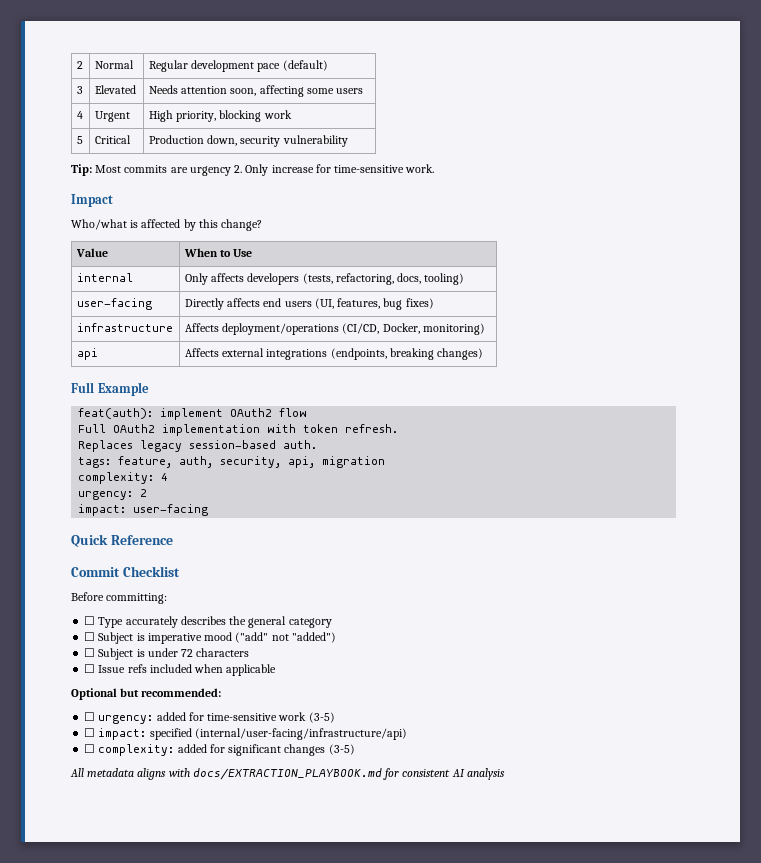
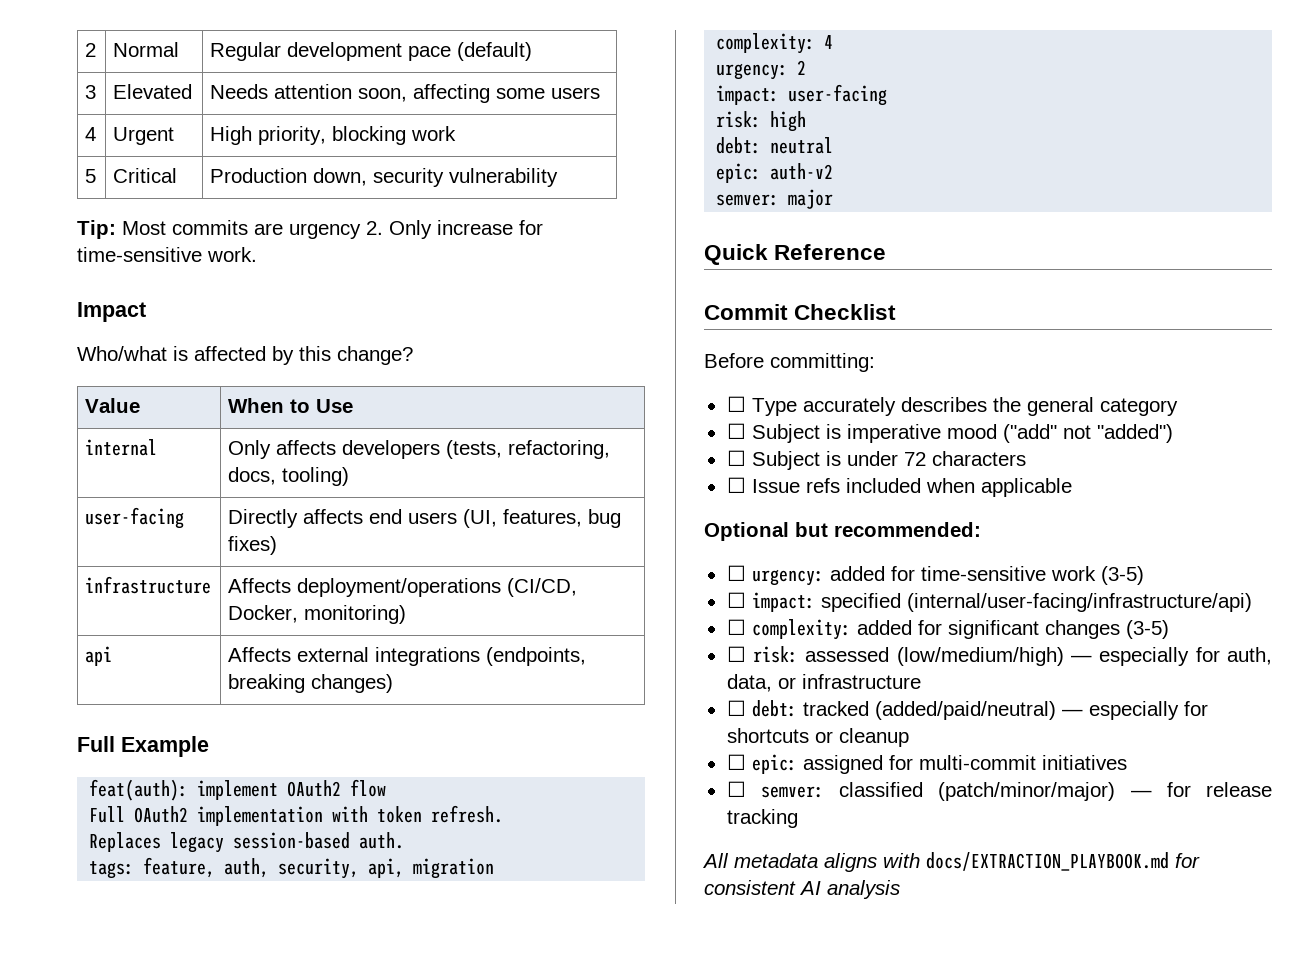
+ risk: high
+ debt: neutral
+ epic: auth-v2
+ semver: major
+ ☐ risk: assessed (low/medium/high) — especially for auth, data, or infrastructure
+ ☐ debt: tracked (added/paid/neutral) — especially for shortcuts or cleanup
+ ☐ epic: assigned for multi-commit initiatives
+ ☐ semver: classified (patch/minor/major) — for release tracking

